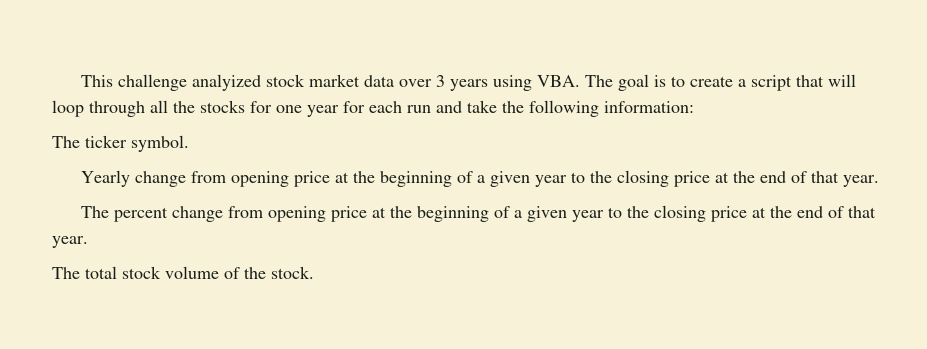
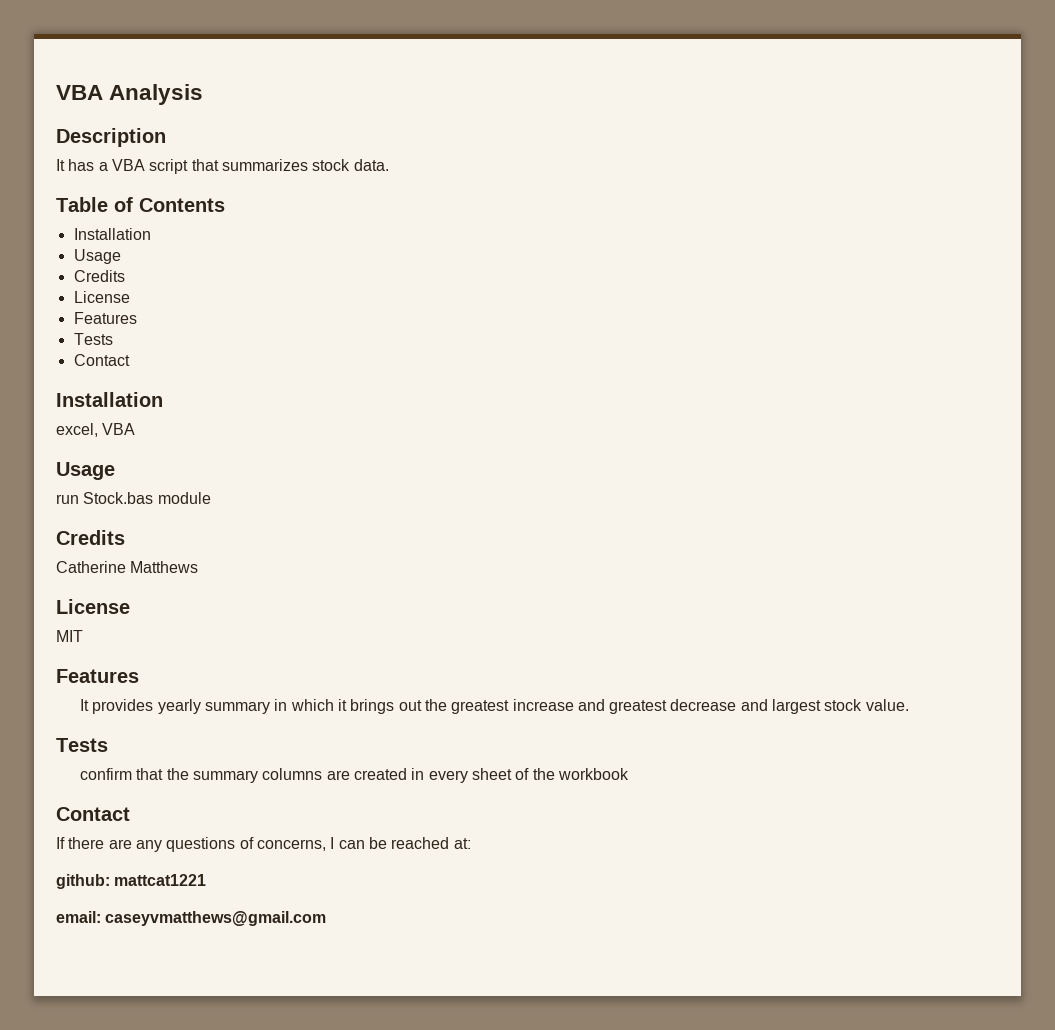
- This challenge analyized stock market data over 3 years using VBA. The goal is to create a script that will loop through all the stocks for one year for each run and take the following information:
- The ticker symbol.
- Yearly change from opening price at the beginning of a given year to the closing price at the end of that year.
- The percent change from opening price at the beginning of a given year to the closing price at the end of that year.
- The total stock volume of the stock.
+ VBA Analysis
+ Description
+ It has a VBA script that summarizes stock data.
+ Table of Contents
+ Installation
+ Usage
+ Credits
+ License
+ Features
+ Tests
+ Contact
+ Installation
+ excel, VBA
+ Usage
+ run Stock.bas module
+ Credits
+ Catherine Matthews
+ License
+ MIT
+ Features
+ It provides yearly summary in which it brings out the greatest increase and greatest decrease and largest stock value.
+ Tests
+ confirm that the summary columns are created in every sheet of the workbook
+ Contact
+ If there are any questions of concerns, I can be reached at:
+ github: mattcat1221
+ email: caseyvmatthews@gmail.com

